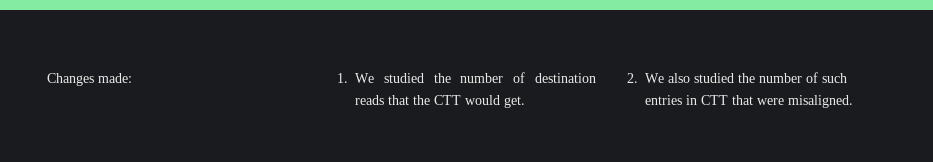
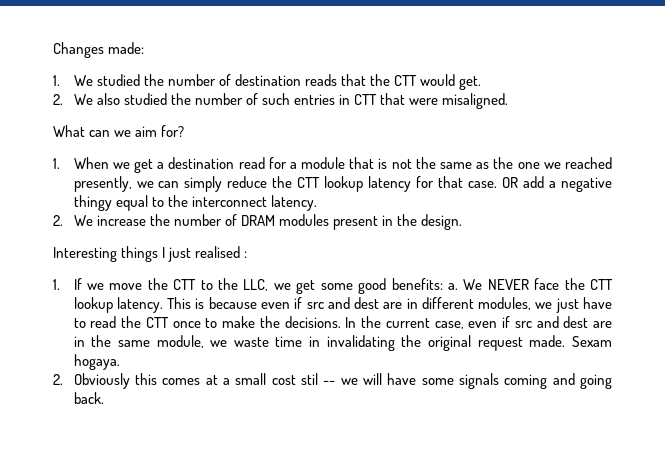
+ What can we aim for?
+ 1. When we get a destination read for a module that is not the same as the one we reached presently, we can simply reduce the CTT lookup latency for that case. OR add a negative thingy equal to the interconnect latency.
+ 2. We increase the number of DRAM modules present in the design.
+ Interesting things I just realised :
+ 1. If we move the CTT to the LLC, we get some good benefits: a. We NEVER face the CTT lookup latency. This is because even if src and dest are in different modules, we just have to read the CTT once to make the decisions. In the current case, even if src and dest are in the same module, we waste time in invalidating the original request made. Sexam hogaya.
+ 2. Obviously this comes at a small cost stil -- we will have some signals coming and going back.

